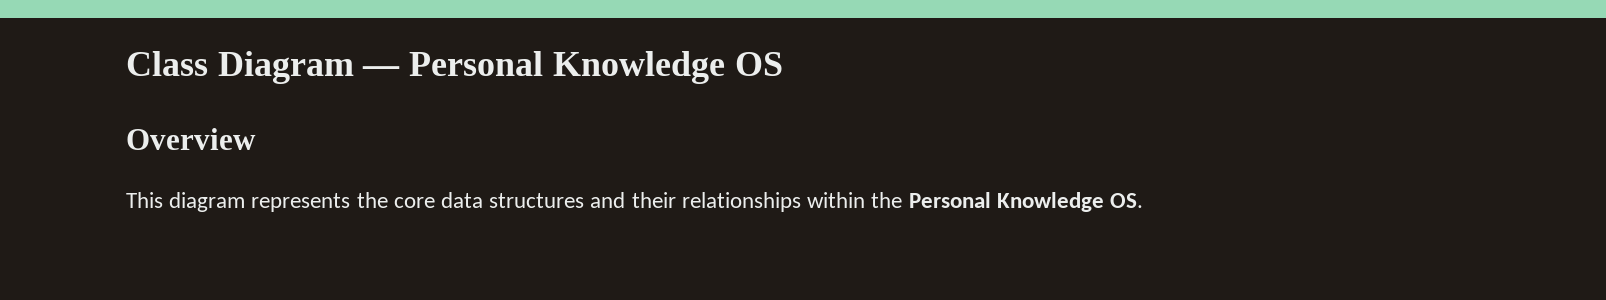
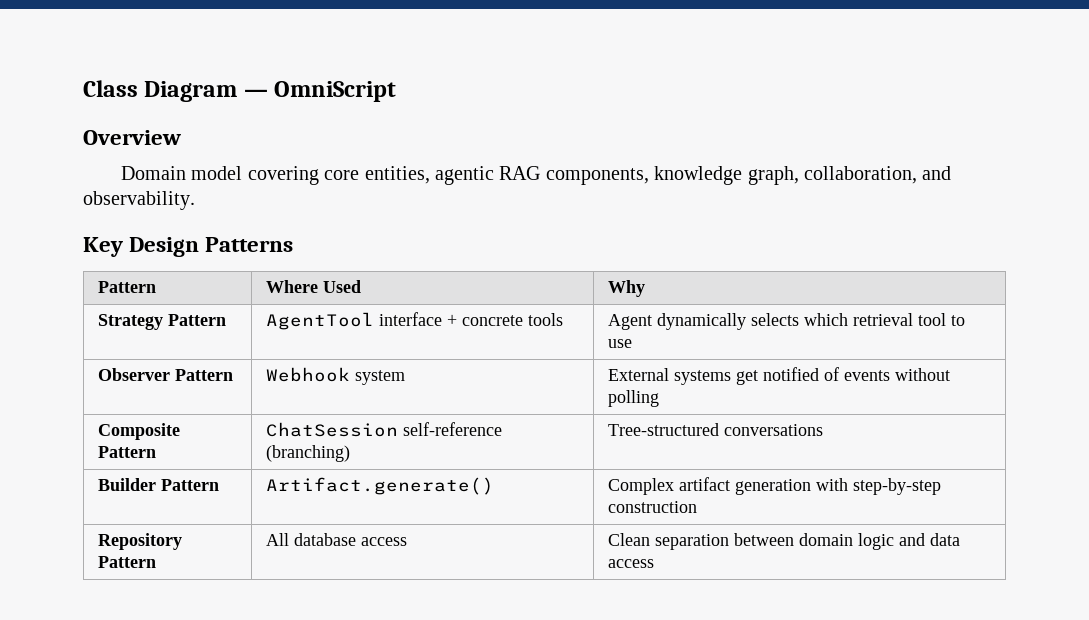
- Class Diagram — Personal Knowledge OS
+ Class Diagram — OmniScript
  Overview
- This diagram represents the core data structures and their relationships within the Personal Knowledge OS.
+ Domain model covering core entities, agentic RAG components, knowledge graph, collaboration, and observability.
+ Key Design Patterns
+ Pattern | Where Used | Why
+ Strategy Pattern | AgentTool interface + concrete tools | Agent dynamically selects which retrieval tool to use
+ Observer Pattern | Webhook system | External systems get notified of events without polling
+ Composite Pattern | ChatSession self-reference (branching) | Tree-structured conversations
+ Builder Pattern | Artifact.generate() | Complex artifact generation with step-by-step construction
+ Repository Pattern | All database access | Clean separation between domain logic and data access

